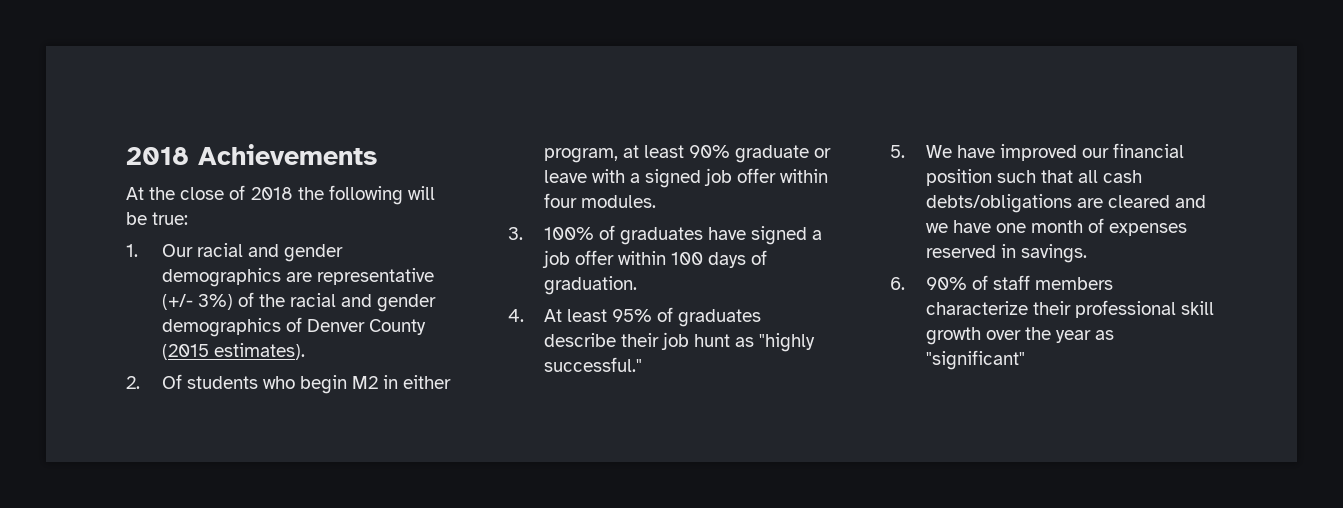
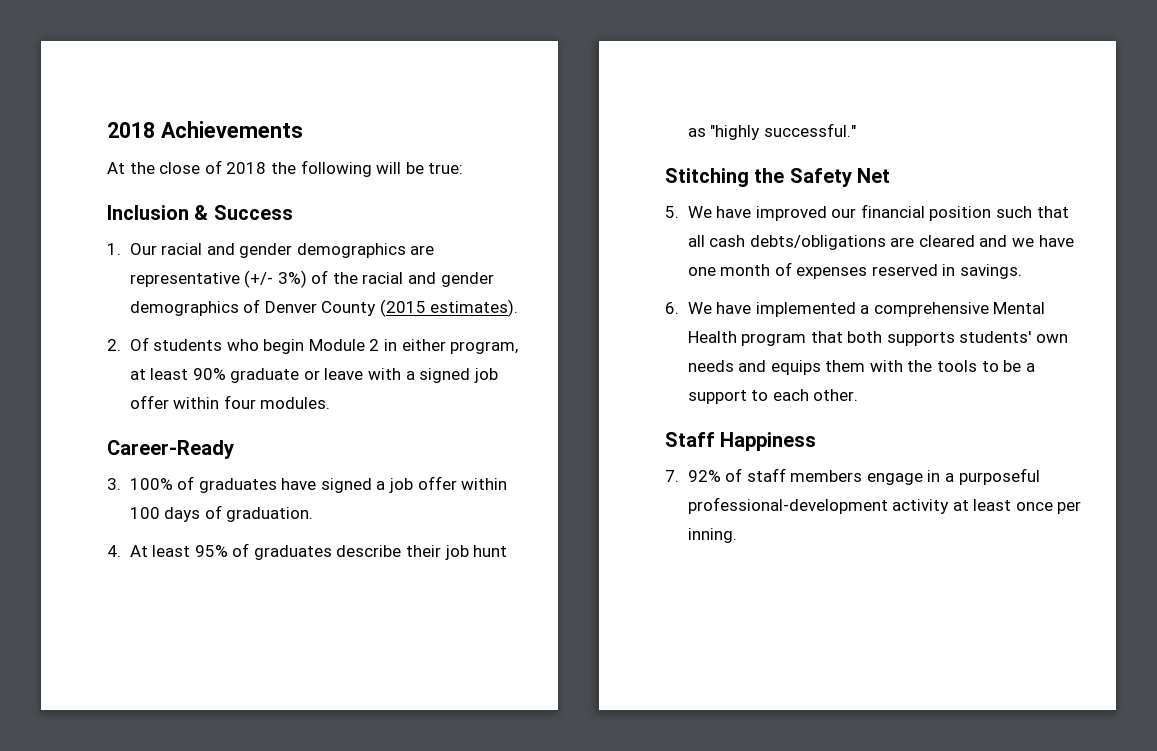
+ Inclusion & Success
- 2. Of students who begin M2 in either program, at least 90% graduate or leave with a signed job offer within four modules.
+ 2. Of students who begin Module 2 in either program, at least 90% graduate or leave with a signed job offer within four modules.
+ Career-Ready
+ Stitching the Safety Net
- 6. 90% of staff members characterize their professional skill growth over the year as "significant"
+ 6. We have implemented a comprehensive Mental Health program that both supports students' own needs and equips them with the tools to be a support to each other.
+ Staff Happiness
+ 7. 92% of staff members engage in a purposeful professional-development activity at least once per inning.

